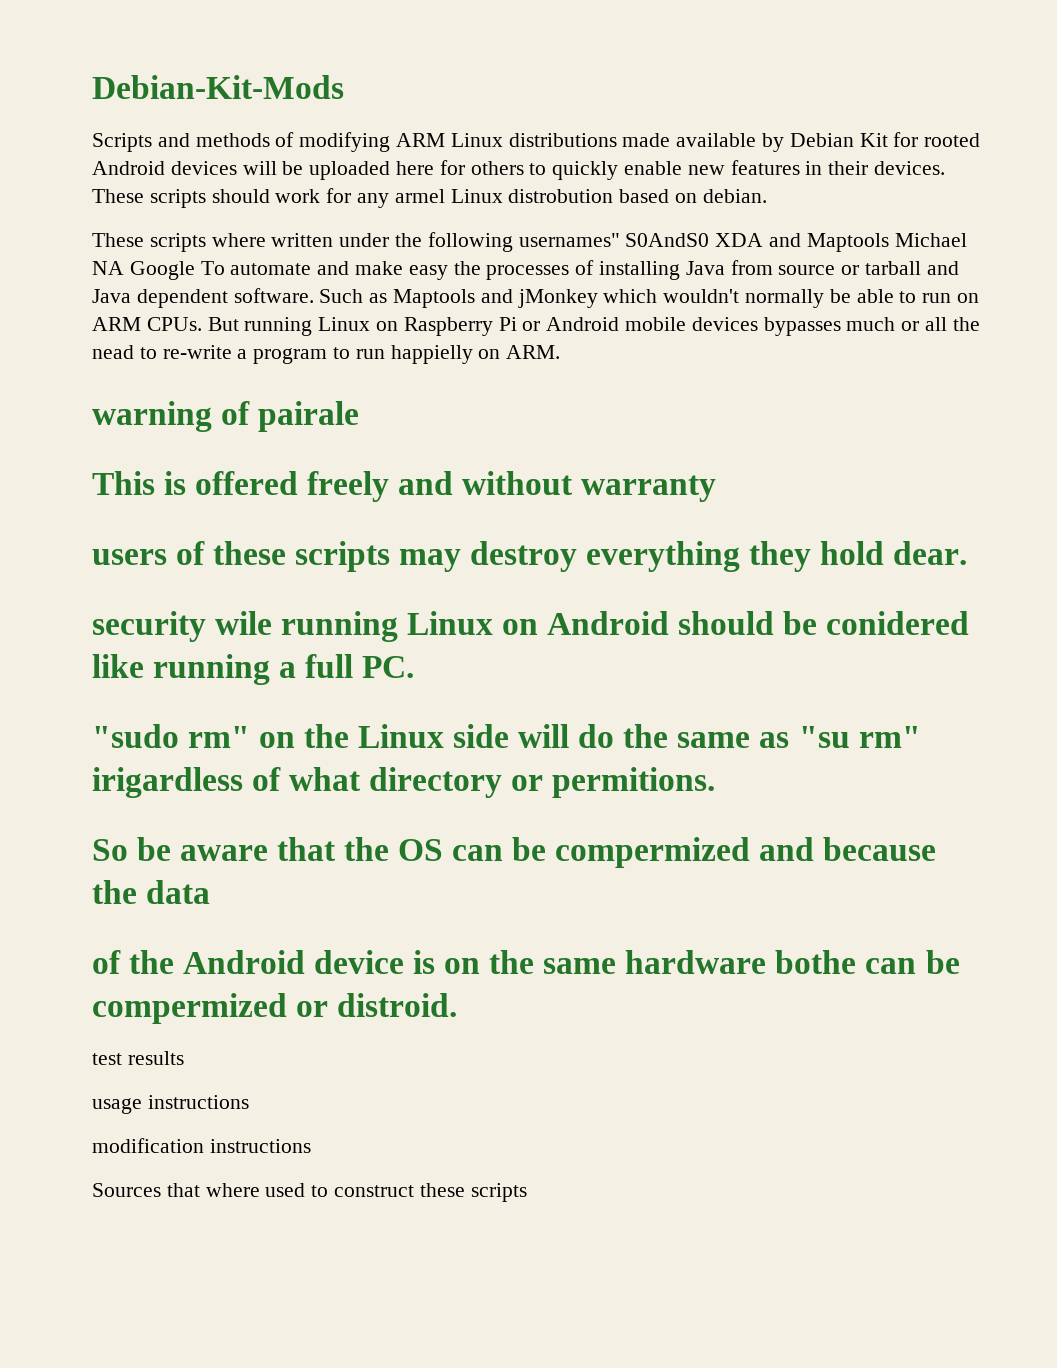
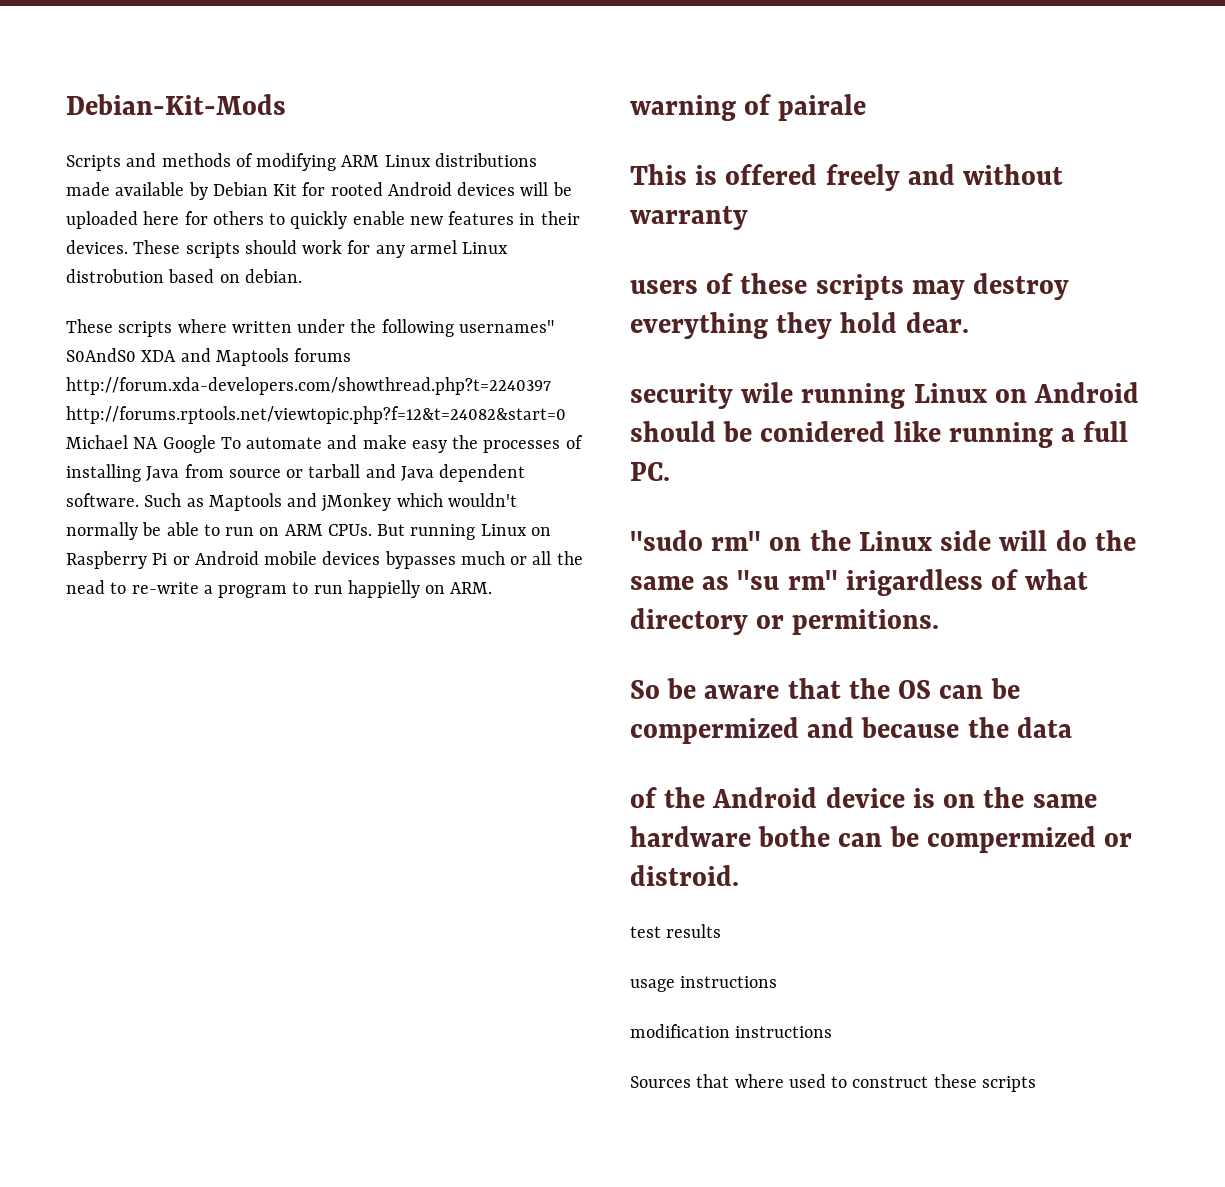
- These scripts where written under the following usernames" S0AndS0 XDA and Maptools Michael NA Google To automate and make easy the processes of installing Java from source or tarball and Java dependent software.
+ These scripts where written under the following usernames" S0AndS0 XDA and Maptools forums http://forum.xda-developers.com/showthread.php?t=2240397 http://forums.rptools.net/viewtopic.php?f=12&t=24082&start=0 Michael NA Google To automate and make easy the processes of installing Java from source or tarball and Java dependent software.

